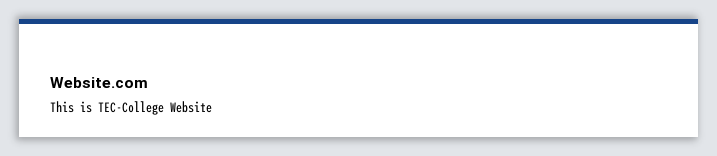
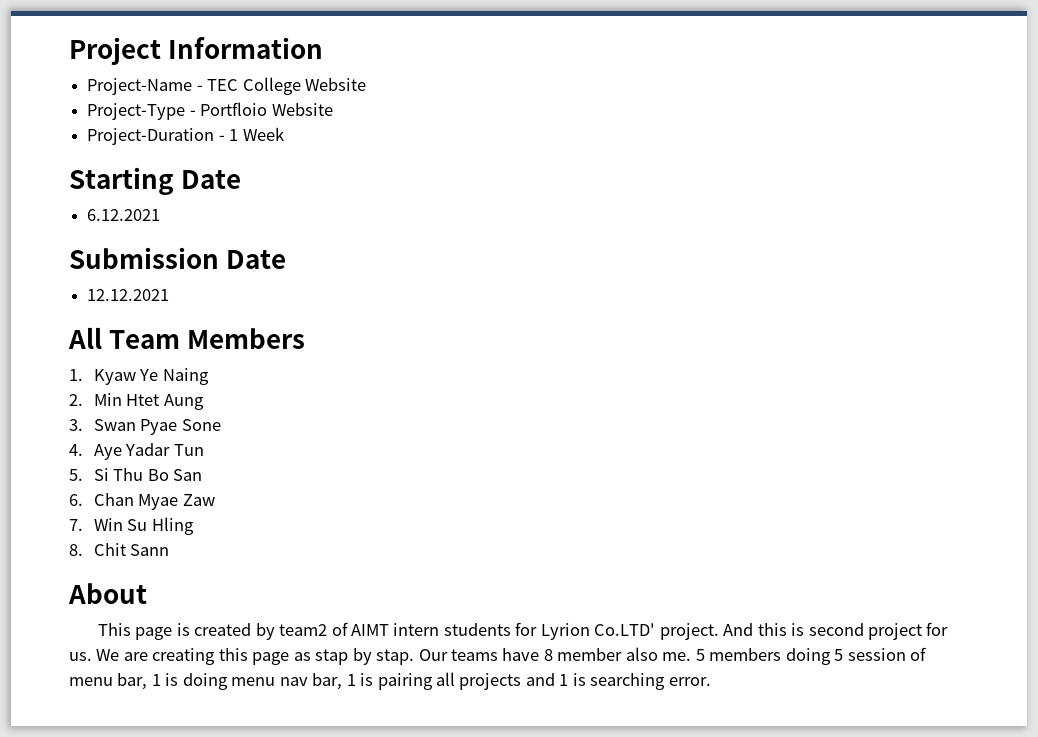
- Website.com
- This is TEC-College Website
+ Project Information
+ Project-Name - TEC College Website
+ Project-Type - Portfloio Website
+ Project-Duration - 1 Week
+ Starting Date
+ 6.12.2021
+ Submission Date
+ 12.12.2021
+ All Team Members
+ 1. Kyaw Ye Naing
+ 2. Min Htet Aung
+ 3. Swan Pyae Sone
+ 4. Aye Yadar Tun
+ 5. Si Thu Bo San
+ 6. Chan Myae Zaw
+ 7. Win Su Hling
+ 8. Chit Sann
+ About
+ This page is created by team2 of AIMT intern students for Lyrion Co.LTD' project. And this is second project for us. We are creating this page as stap by stap. Our teams have 8 member also me. 5 members doing 5 session of menu bar, 1 is doing menu nav bar, 1 is pairing all projects and 1 is searching error.

